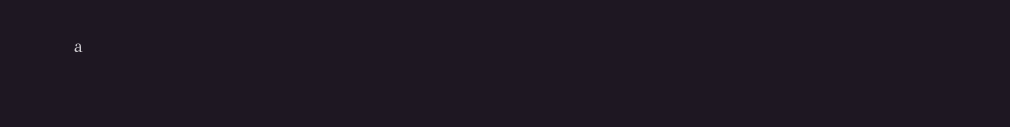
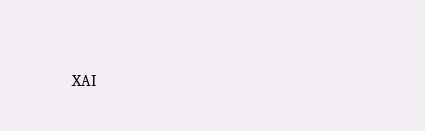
- a
+ XAI

